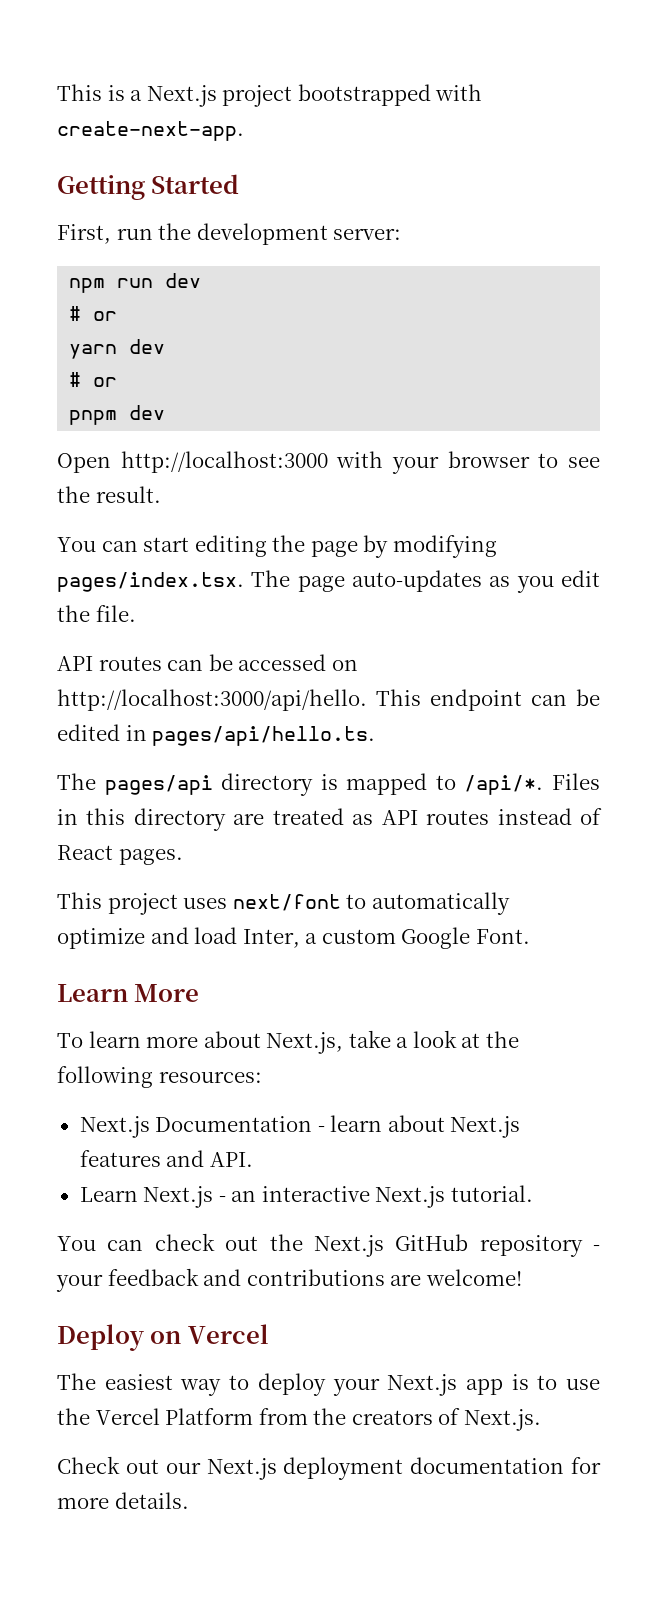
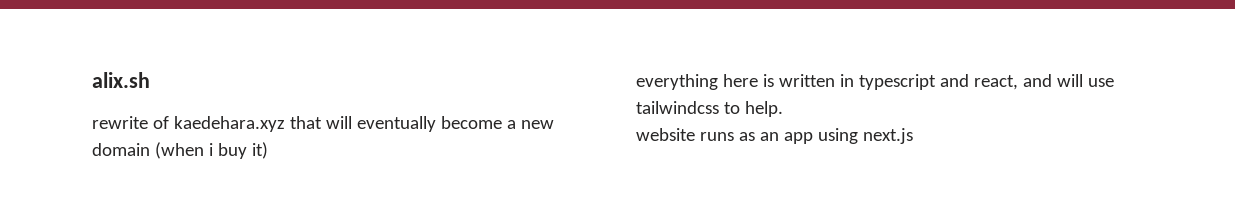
- This is a Next.js project bootstrapped with create-next-app.
- Getting Started
- First, run the development server:
- npm run dev
- # or
- yarn dev
- # or
- pnpm dev
- Open http://localhost:3000 with your browser to see the result.
- You can start editing the page by modifying pages/index.tsx. The page auto-updates as you edit the file.
- API routes can be accessed on http://localhost:3000/api/hello. This endpoint can be edited in pages/api/hello.ts.
- The pages/api directory is mapped to /api/*. Files in this directory are treated as API routes instead of React pages.
- This project uses next/font to automatically optimize and load Inter, a custom Google Font.
- Learn More
- To learn more about Next.js, take a look at the following resources:
- Next.js Documentation - learn about Next.js features and API.
- Learn Next.js - an interactive Next.js tutorial.
- You can check out the Next.js GitHub repository - your feedback and contributions are welcome!
- Deploy on Vercel
- The easiest way to deploy your Next.js app is to use the Vercel Platform from the creators of Next.js.
- Check out our Next.js deployment documentation for more details.
+ alix.sh
+ rewrite of kaedehara.xyz that will eventually become a new domain (when i buy it)
+ everything here is written in typescript and react, and will use tailwindcss to help.
+ website runs as an app using next.js

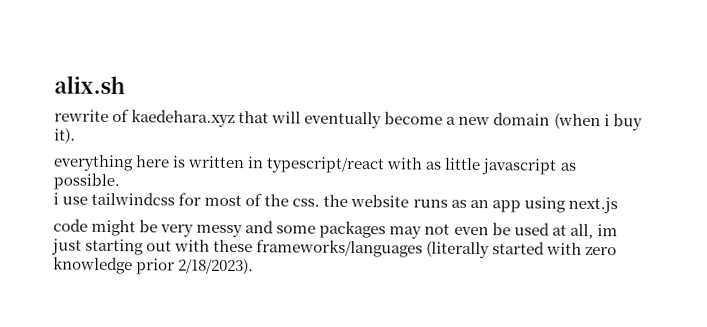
- rewrite of kaedehara.xyz that will eventually become a new domain (when i buy it)
+ rewrite of kaedehara.xyz that will eventually become a new domain (when i buy it).
- everything here is written in typescript and react, and will use tailwindcss to help.
- website runs as an app using next.js
+ everything here is written in typescript/react with as little javascript as possible.
+ i use tailwindcss for most of the css. the website runs as an app using next.js
+ code might be very messy and some packages may not even be used at all, im just starting out with these frameworks/languages (literally started with zero knowledge prior 2/18/2023).

